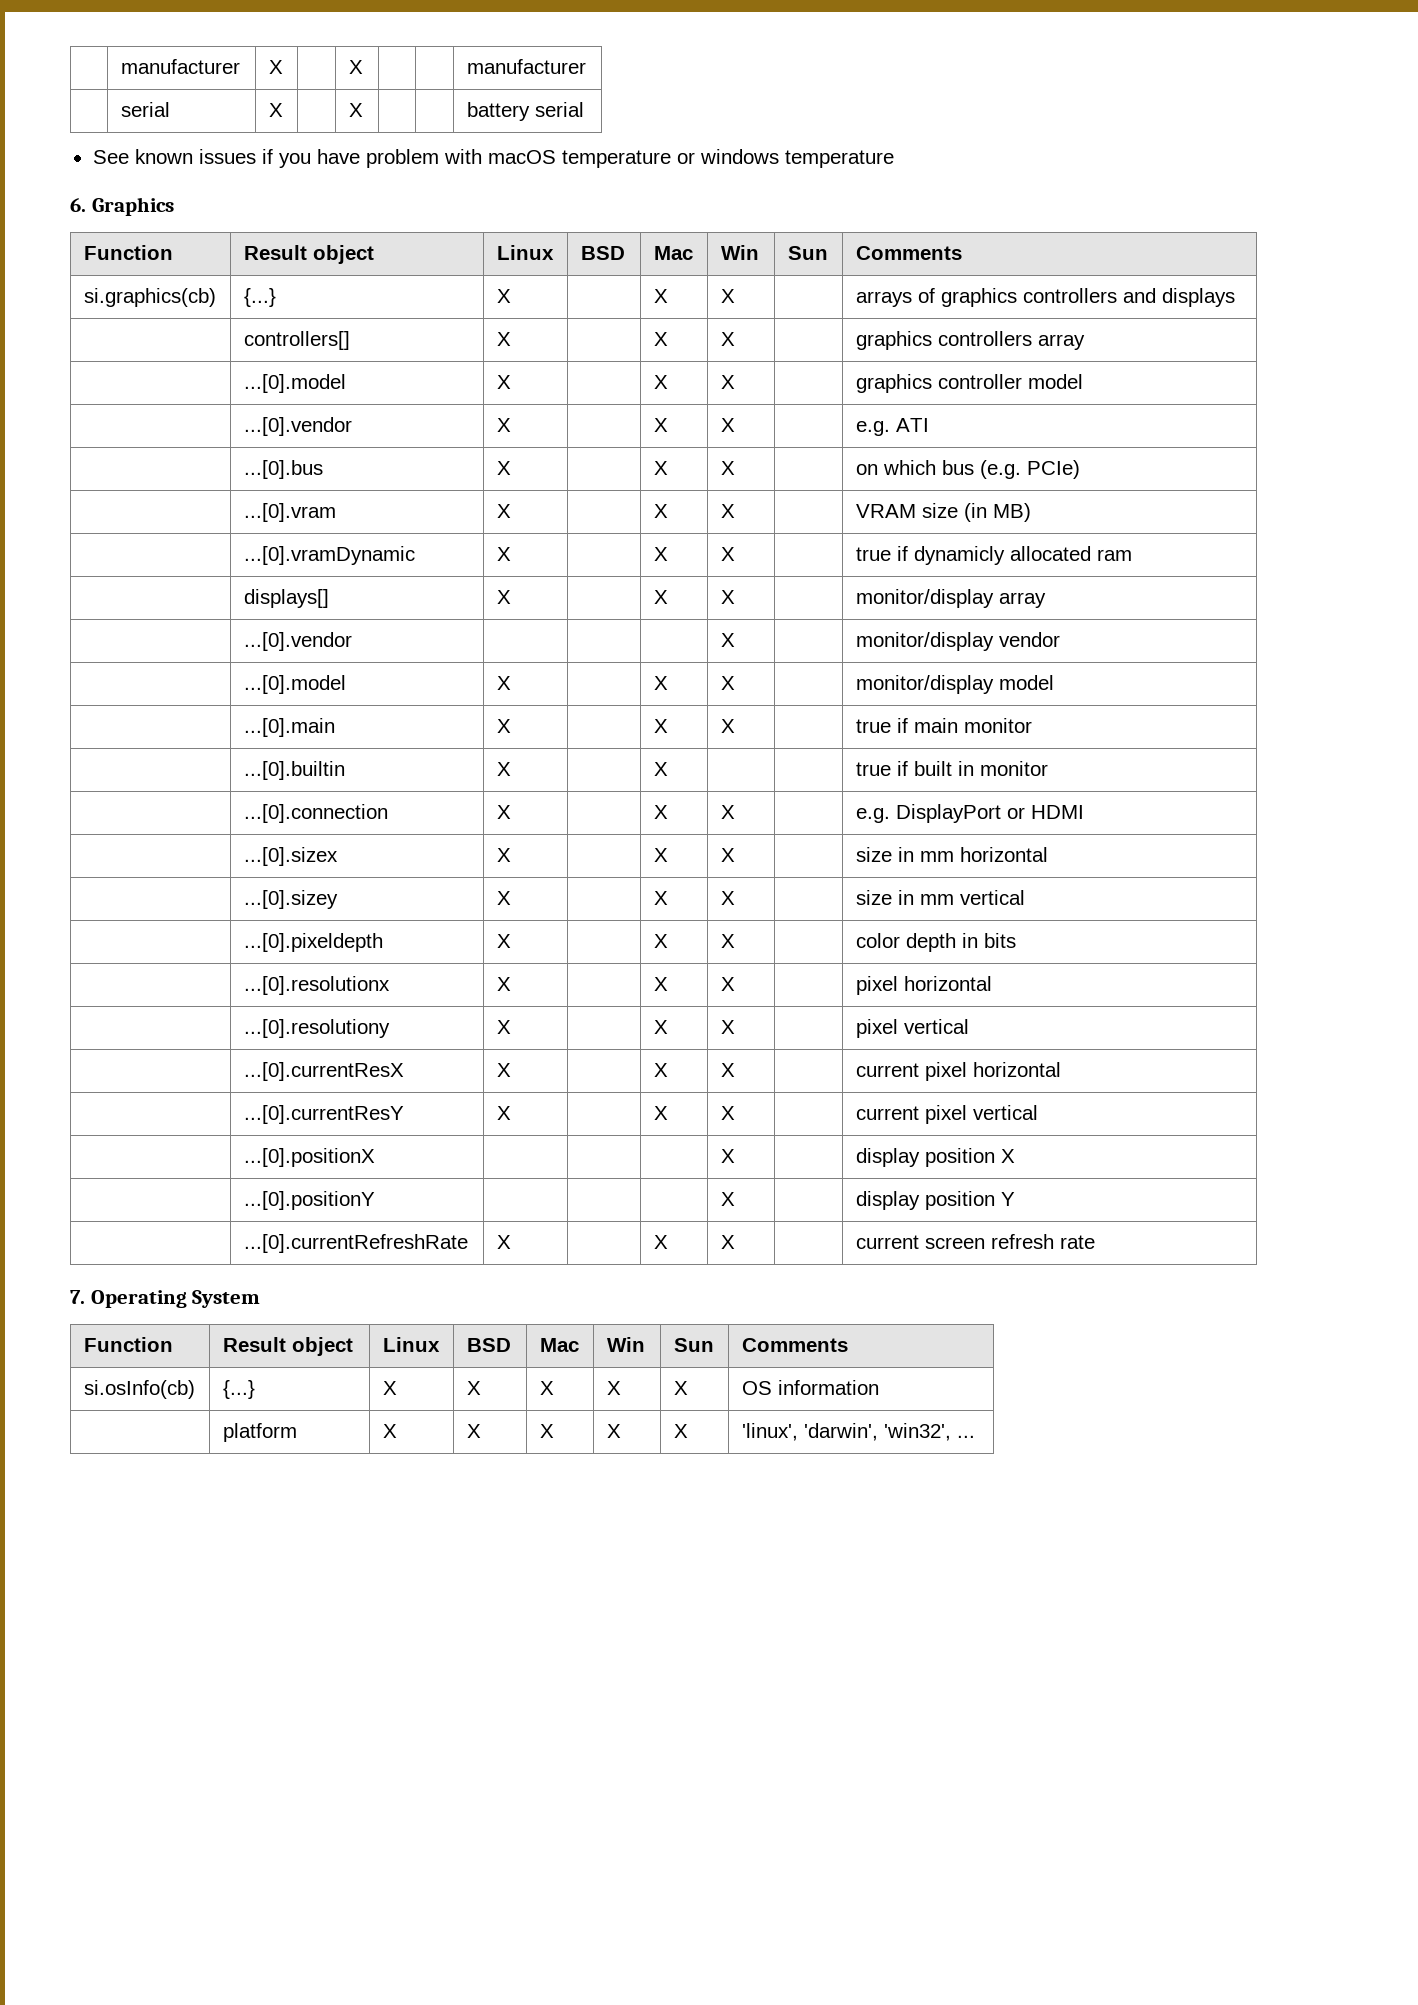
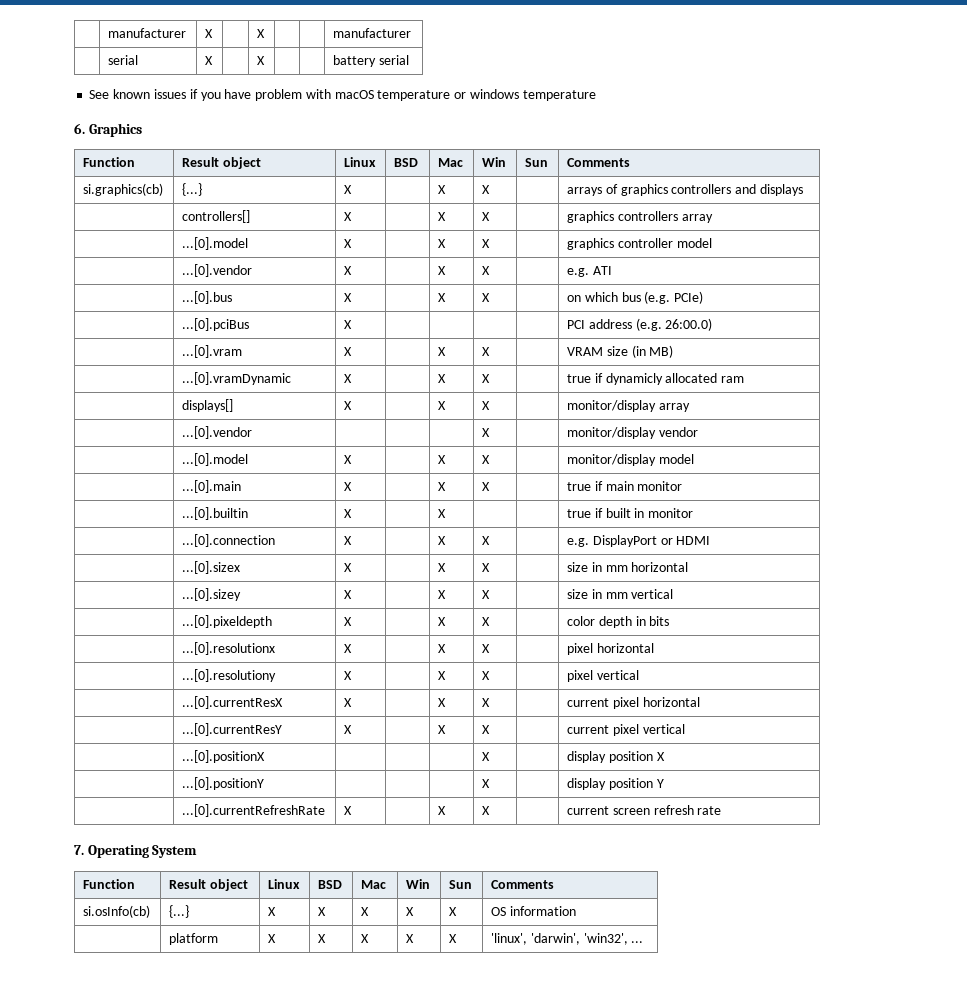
+ | ...[0].pciBus | X | | | | | PCI address (e.g. 26:00.0)

